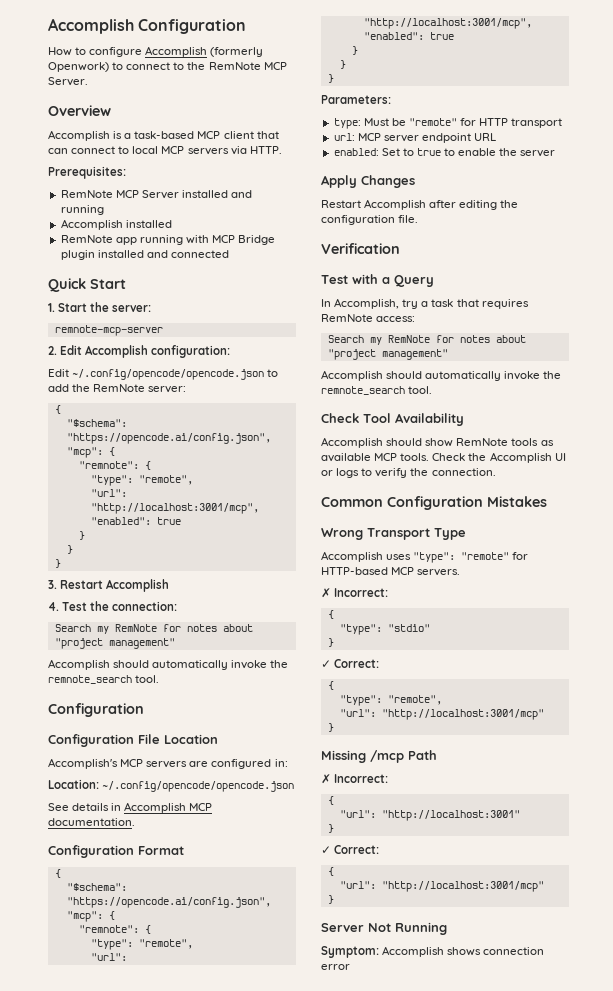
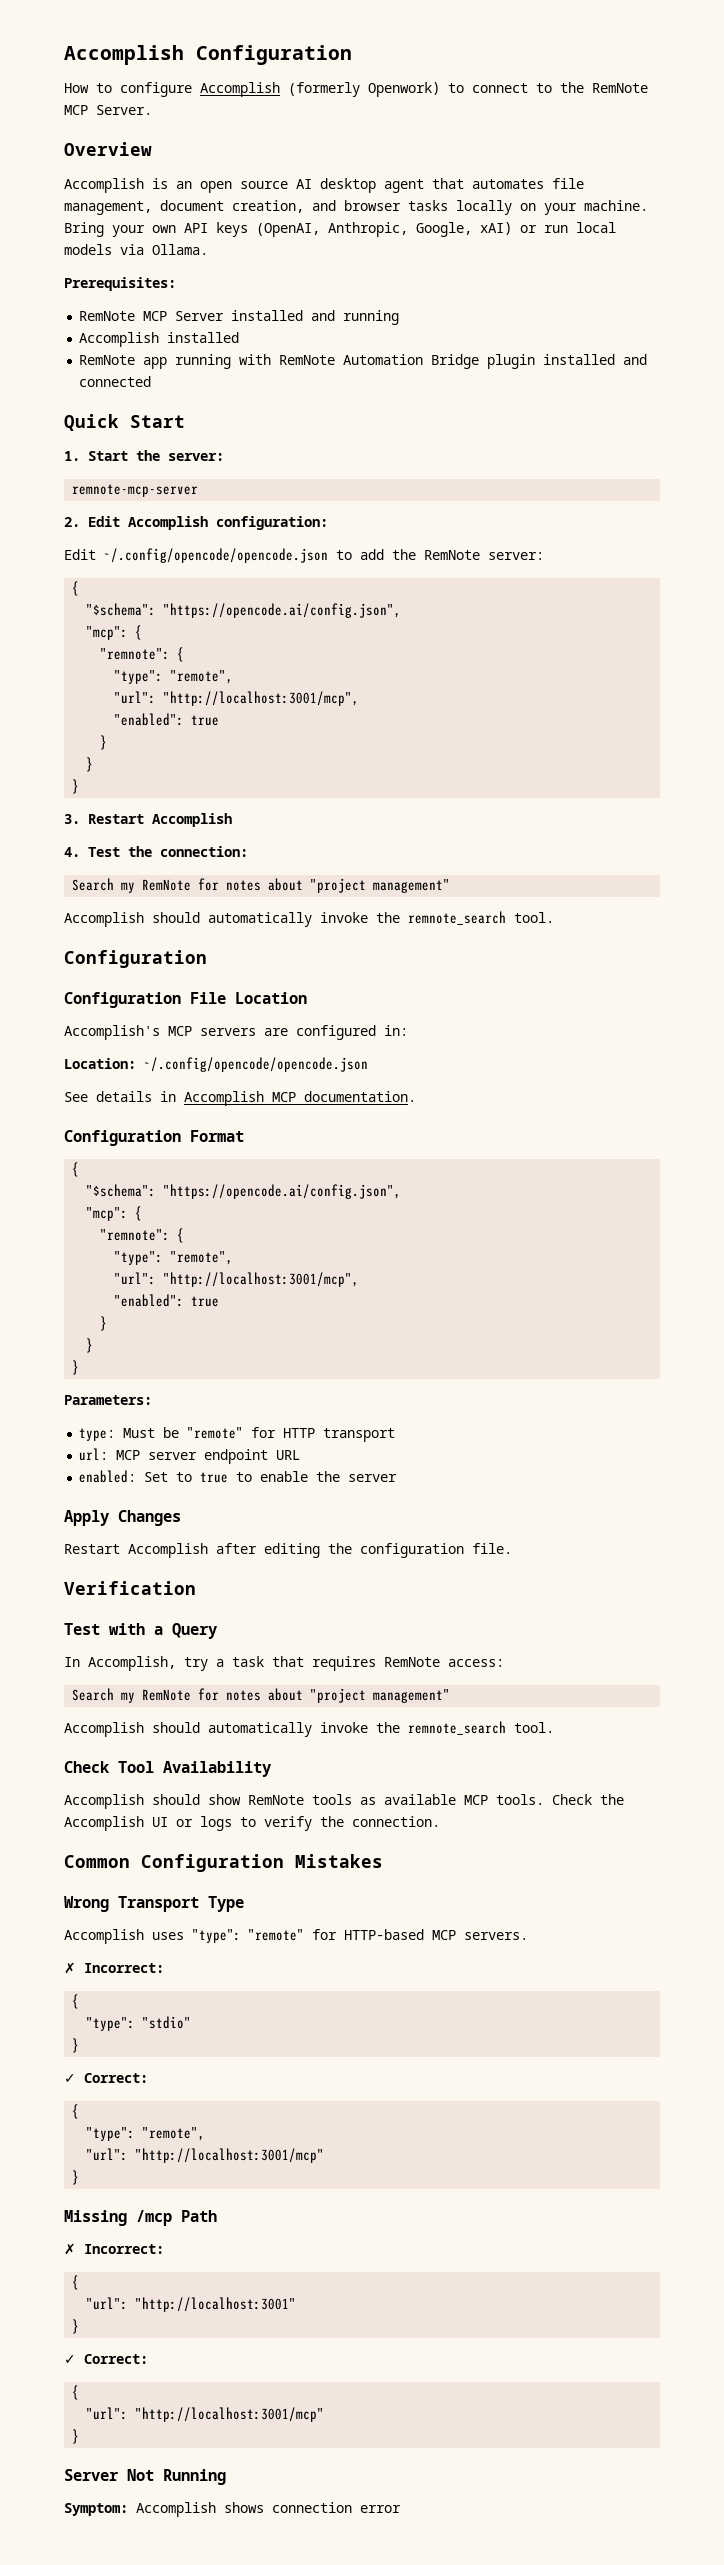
- Accomplish is a task-based MCP client that can connect to local MCP servers via HTTP.
+ Accomplish is an open source AI desktop agent that automates file management, document creation, and browser tasks locally on your machine. Bring your own API keys (OpenAI, Anthropic, Google, xAI) or run local models via Ollama.
- RemNote app running with MCP Bridge plugin installed and connected
+ RemNote app running with RemNote Automation Bridge plugin installed and connected

